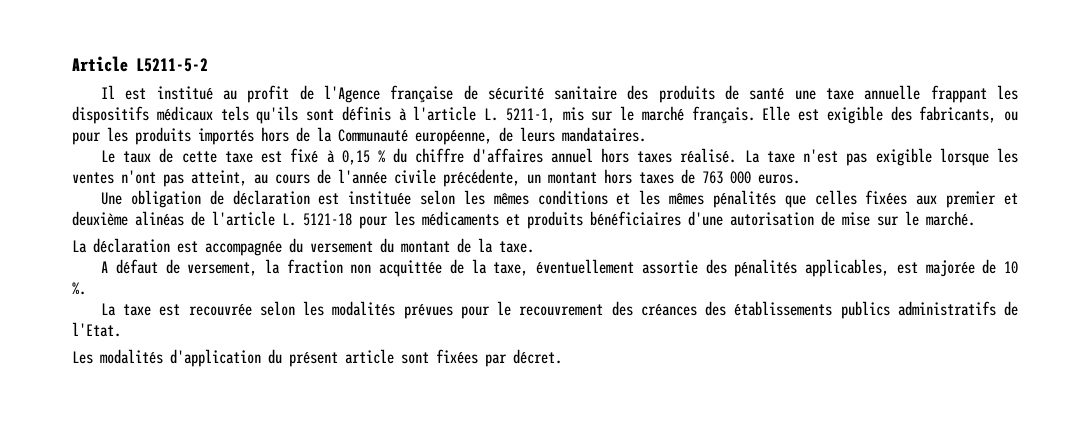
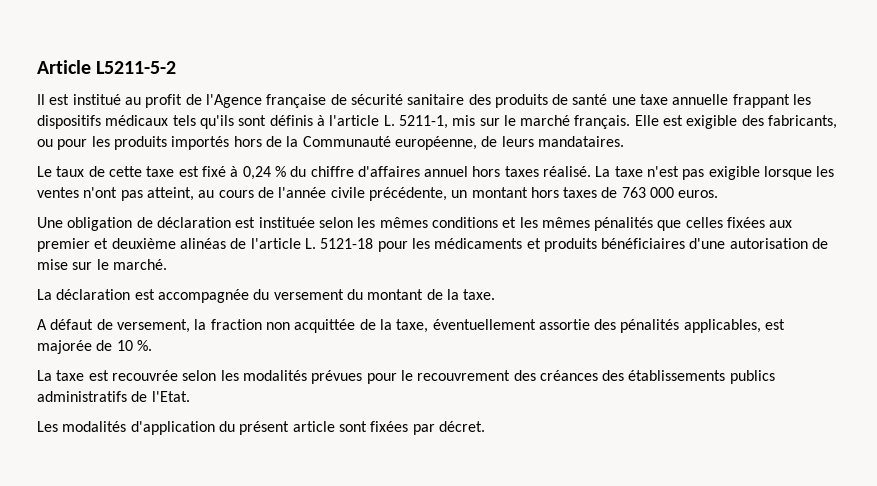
- Le taux de cette taxe est fixé à 0,15 % du chiffre d'affaires annuel hors taxes réalisé.
+ Le taux de cette taxe est fixé à 0,24 % du chiffre d'affaires annuel hors taxes réalisé.

